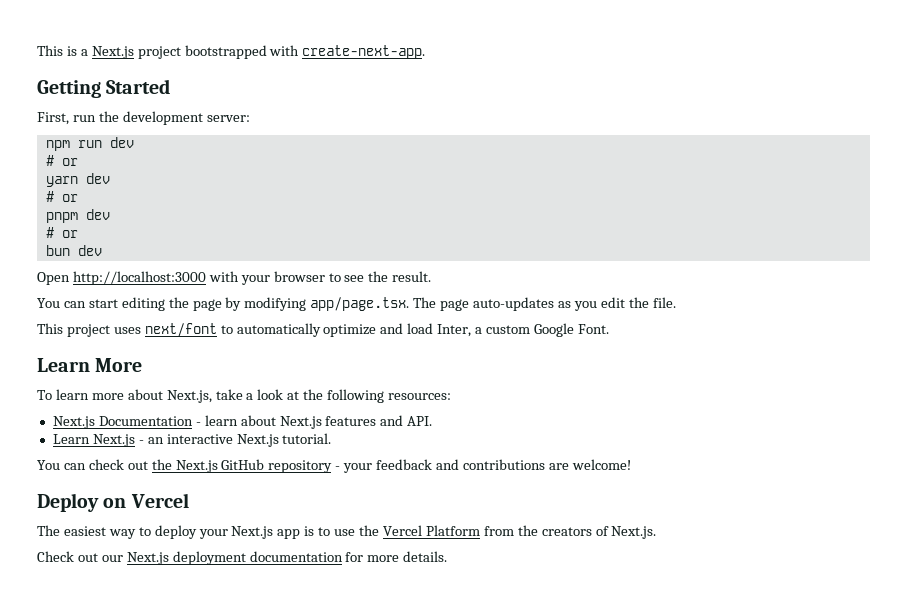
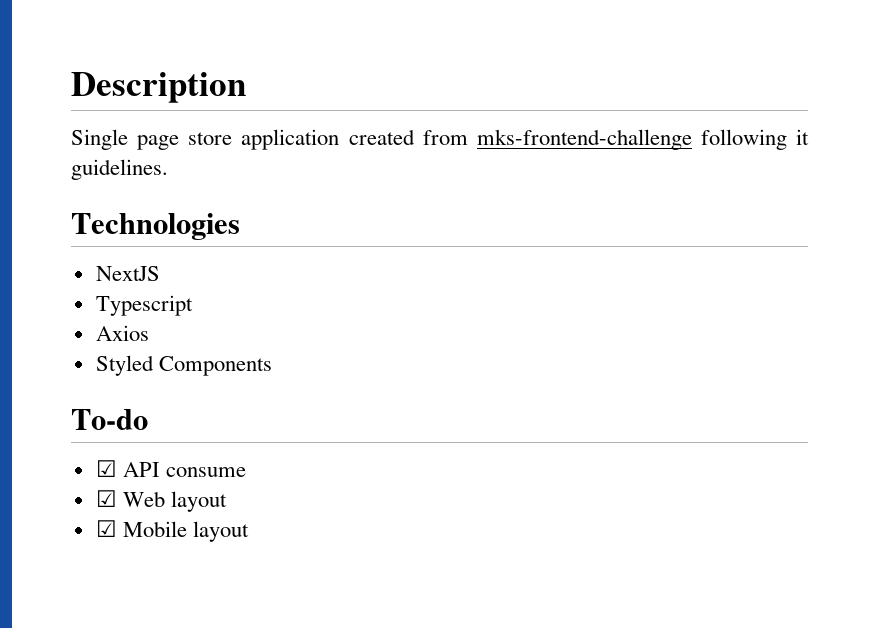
- This is a Next.js project bootstrapped with create-next-app.
- Getting Started
- First, run the development server:
- npm run dev
- # or
- yarn dev
- # or
- pnpm dev
- # or
- bun dev
- Open http://localhost:3000 with your browser to see the result.
- You can start editing the page by modifying app/page.tsx. The page auto-updates as you edit the file.
- This project uses next/font to automatically optimize and load Inter, a custom Google Font.
- Learn More
- To learn more about Next.js, take a look at the following resources:
- Next.js Documentation - learn about Next.js features and API.
- Learn Next.js - an interactive Next.js tutorial.
- You can check out the Next.js GitHub repository - your feedback and contributions are welcome!
- Deploy on Vercel
- The easiest way to deploy your Next.js app is to use the Vercel Platform from the creators of Next.js.
- Check out our Next.js deployment documentation for more details.
+ Description
+ Single page store application created from mks-frontend-challenge following it guidelines.
+ Technologies
+ NextJS
+ Typescript
+ Axios
+ Styled Components
+ To-do
+ ☑ API consume
+ ☑ Web layout
+ ☑ Mobile layout

